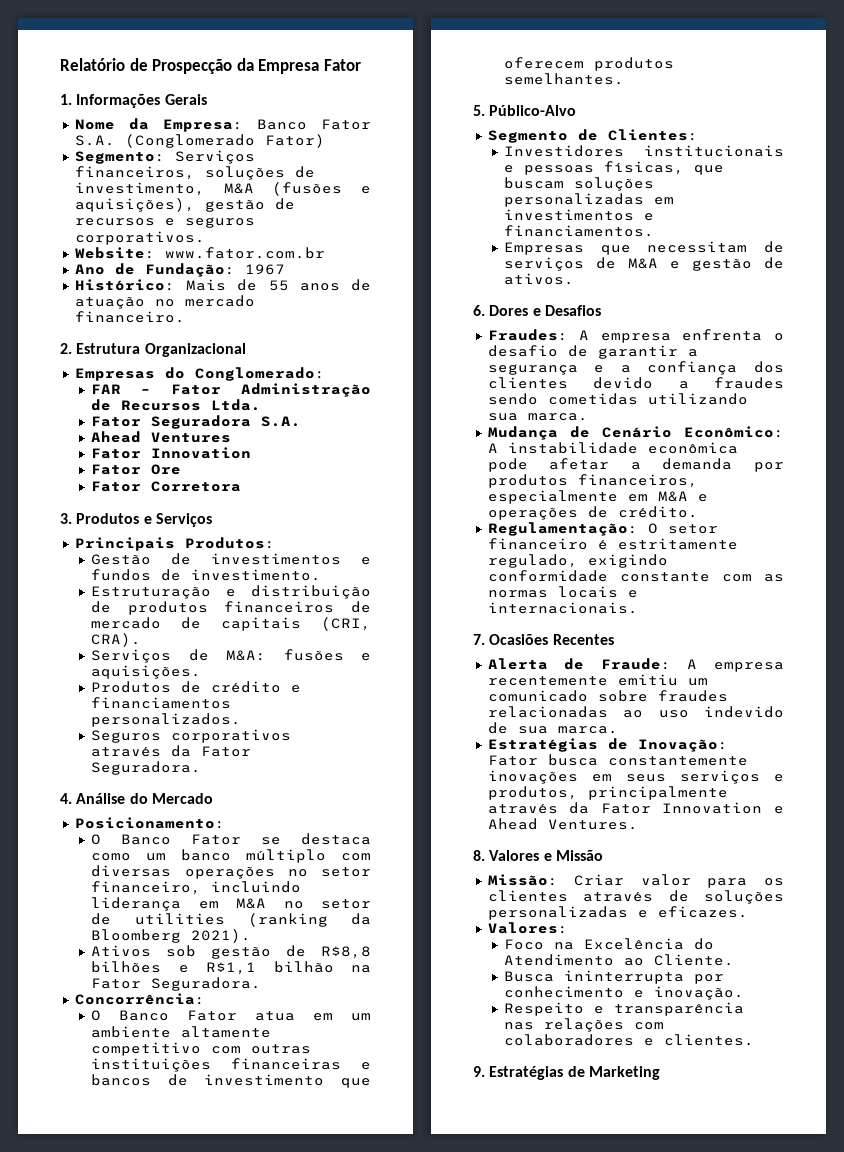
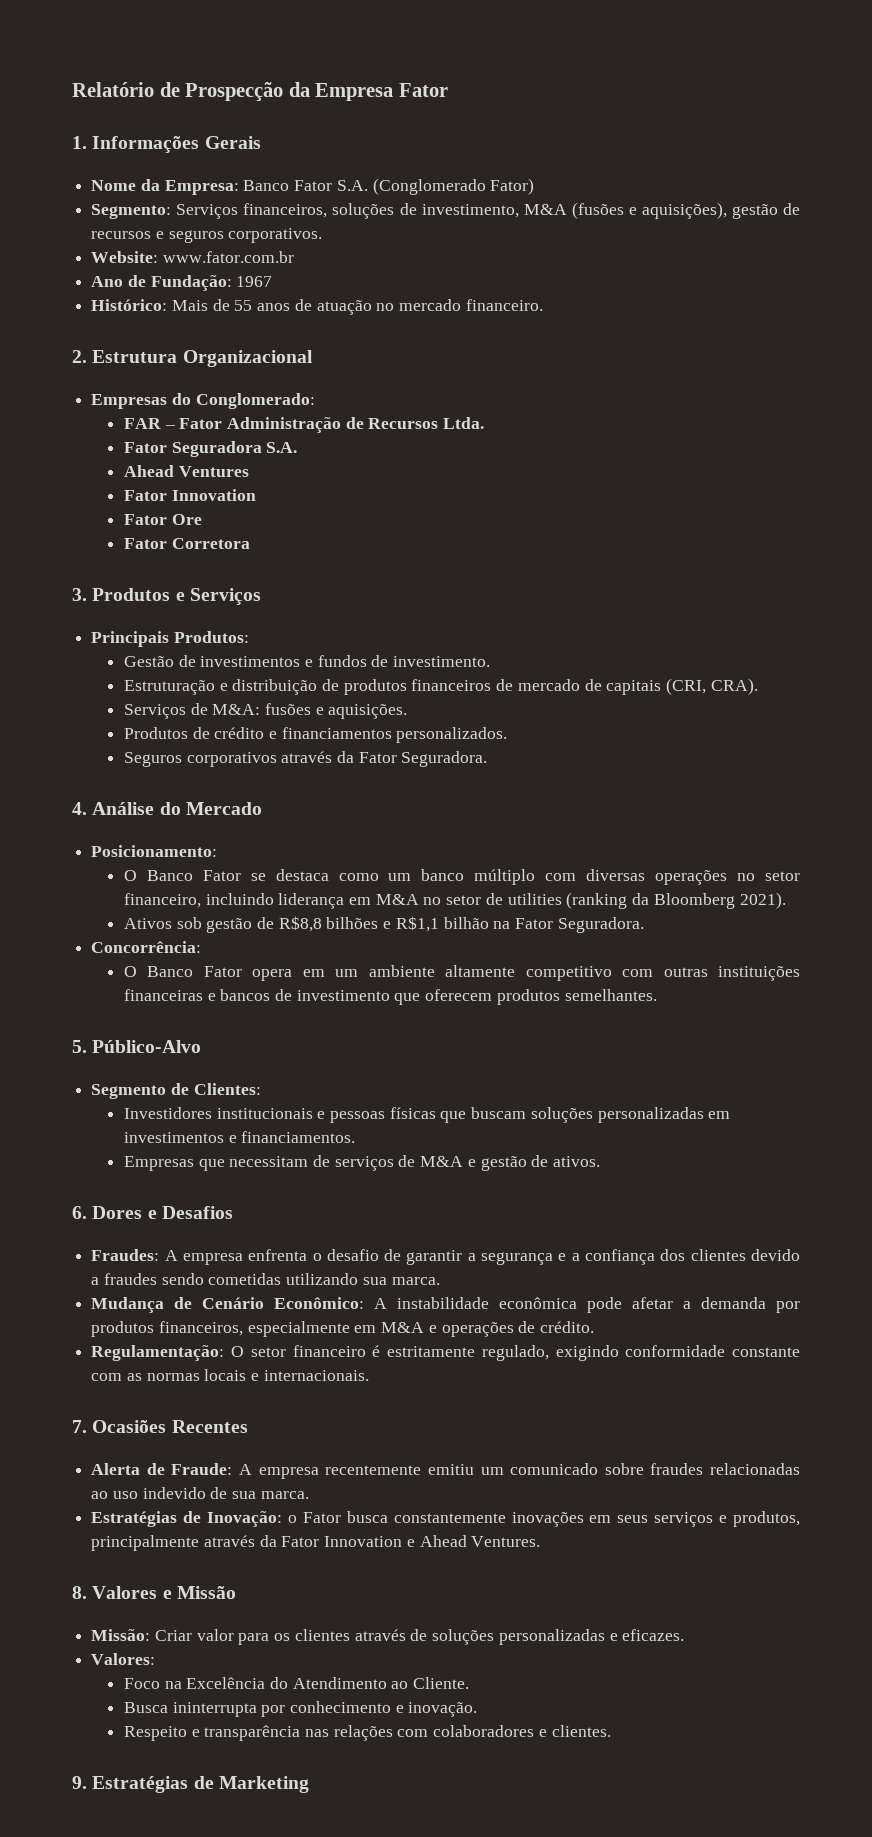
- O Banco Fator atua em um ambiente altamente competitivo com outras instituições financeiras e bancos de investimento que oferecem produtos semelhantes.
+ O Banco Fator opera em um ambiente altamente competitivo com outras instituições financeiras e bancos de investimento que oferecem produtos semelhantes.
- Investidores institucionais e pessoas físicas, que buscam soluções personalizadas em investimentos e financiamentos.
+ Investidores institucionais e pessoas físicas que buscam soluções personalizadas em investimentos e financiamentos.
- Estratégias de Inovação: Fator busca constantemente inovações em seus serviços e produtos, principalmente através da Fator Innovation e Ahead Ventures.
+ Estratégias de Inovação: o Fator busca constantemente inovações em seus serviços e produtos, principalmente através da Fator Innovation e Ahead Ventures.

